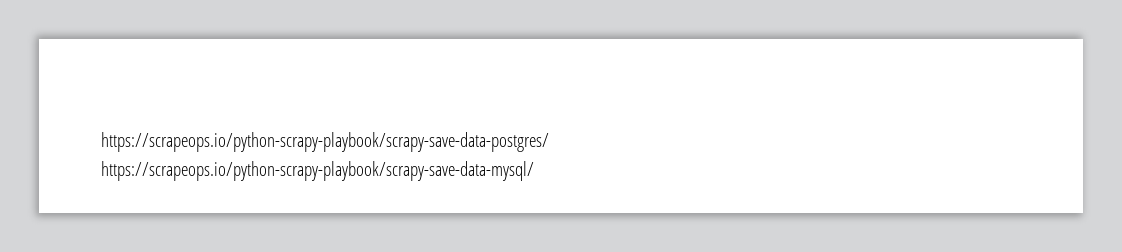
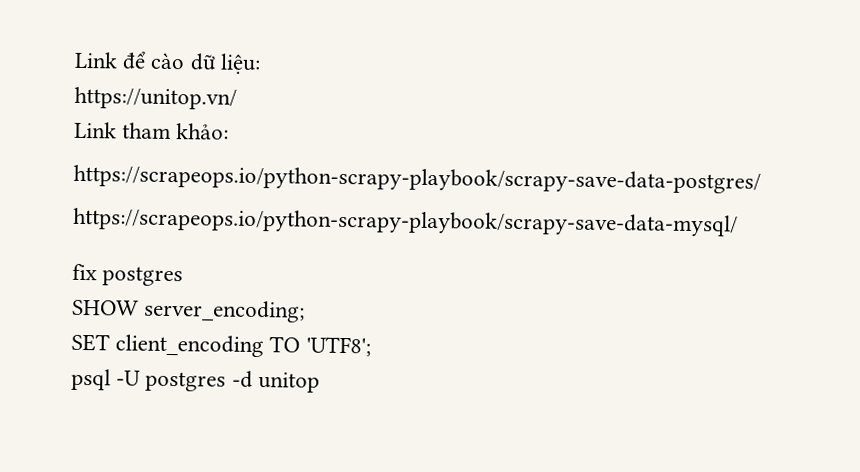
+ Link để cào dữ liệu:
+ https://unitop.vn/
+ Link tham khảo:
  https://scrapeops.io/python-scrapy-playbook/scrapy-save-data-postgres/
  https://scrapeops.io/python-scrapy-playbook/scrapy-save-data-mysql/
+ fix postgres
+ SHOW server_encoding;
+ SET client_encoding TO 'UTF8';
+ psql -U postgres -d unitop

